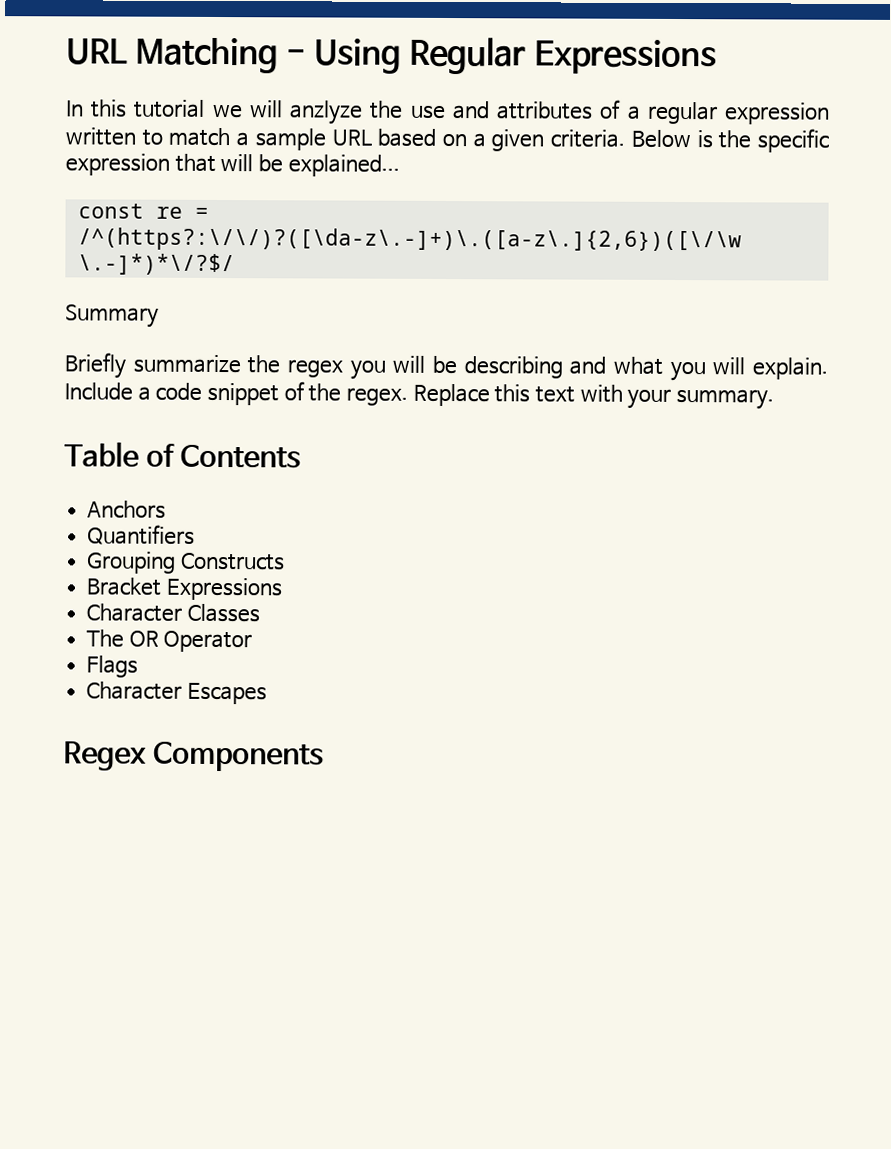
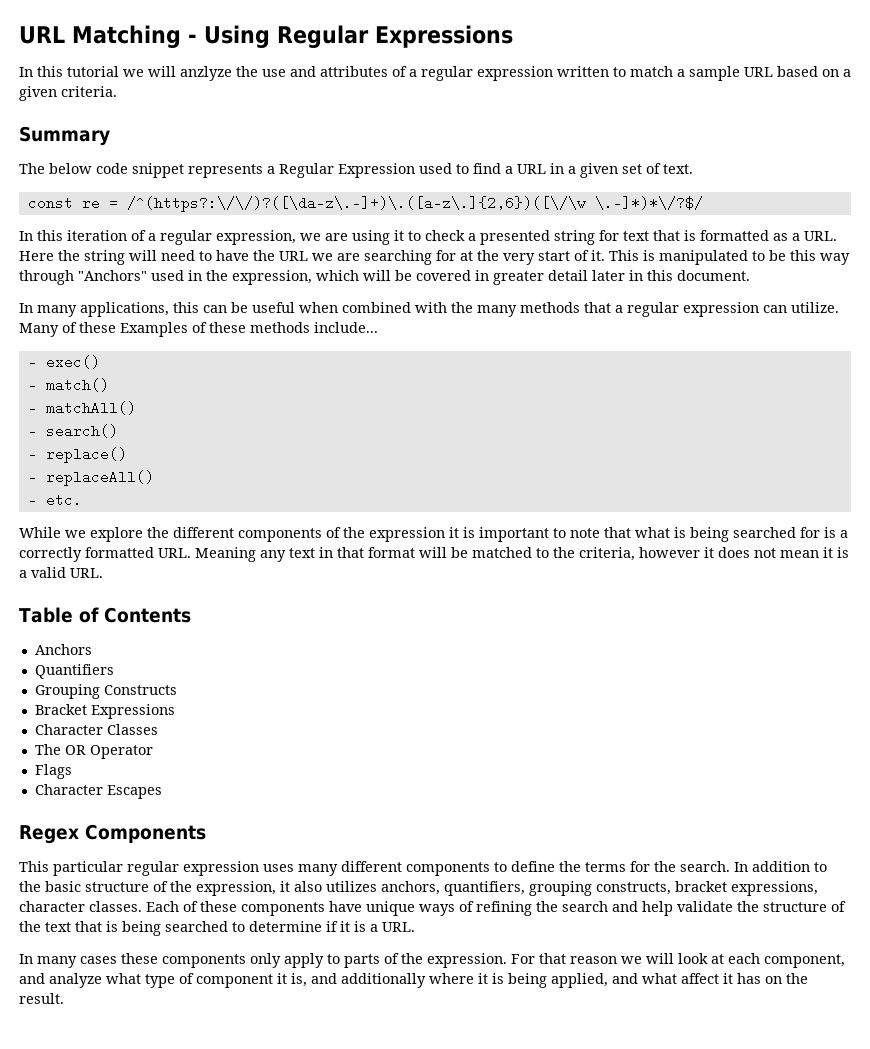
- In this tutorial we will anzlyze the use and attributes of a regular expression written to match a sample URL based on a given criteria. Below is the specific expression that will be explained...
+ In this tutorial we will anzlyze the use and attributes of a regular expression written to match a sample URL based on a given criteria.
+ Summary
+ The below code snippet represents a Regular Expression used to find a URL in a given set of text.
- Summary
- Briefly summarize the regex you will be describing and what you will explain. Include a code snippet of the regex. Replace this text with your summary.
+ In this iteration of a regular expression, we are using it to check a presented string for text that is formatted as a URL. Here the string will need to have the URL we are searching for at the very start of it. This is manipulated to be this way through "Anchors" used in the expression, which will be covered in greater detail later in this document.
+ In many applications, this can be useful when combined with the many methods that a regular expression can utilize. Many of these Examples of these methods include...
+ - exec()
+ - match()
+ - matchAll()
+ - search()
+ - replace()
+ - replaceAll()
+ - etc.
+ While we explore the different components of the expression it is important to note that what is being searched for is a correctly formatted URL. Meaning any text in that format will be matched to the criteria, however it does not mean it is a valid URL.
+ This particular regular expression uses many different components to define the terms for the search. In addition to the basic structure of the expression, it also utilizes anchors, quantifiers, grouping constructs, bracket expressions, character classes. Each of these components have unique ways of refining the search and help validate the structure of the text that is being searched to determine if it is a URL.
+ In many cases these components only apply to parts of the expression. For that reason we will look at each component, and analyze what type of component it is, and additionally where it is being applied, and what affect it has on the result.

